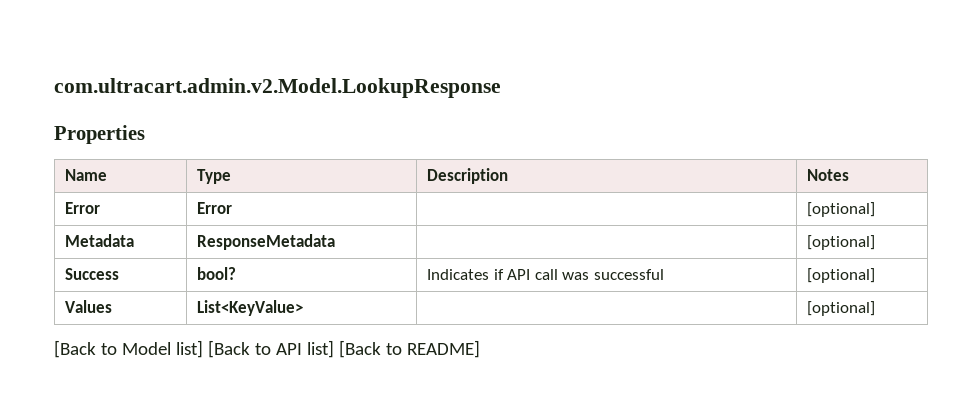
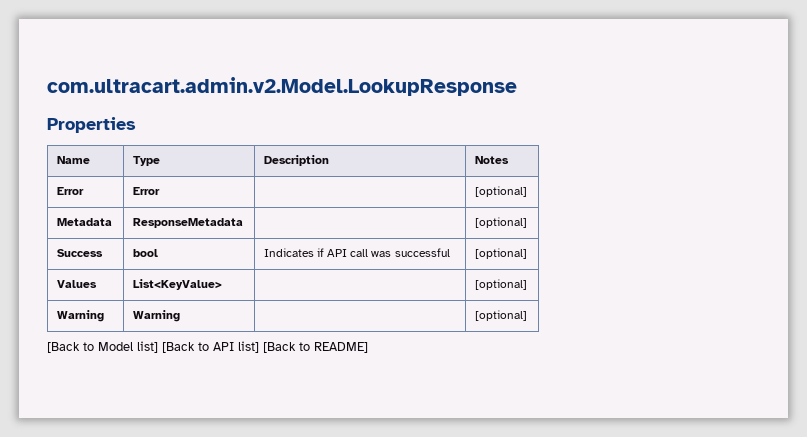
- Success | bool? | Indicates if API call was successful | [optional]
+ Success | bool | Indicates if API call was successful | [optional]
+ Warning | Warning | | [optional]

